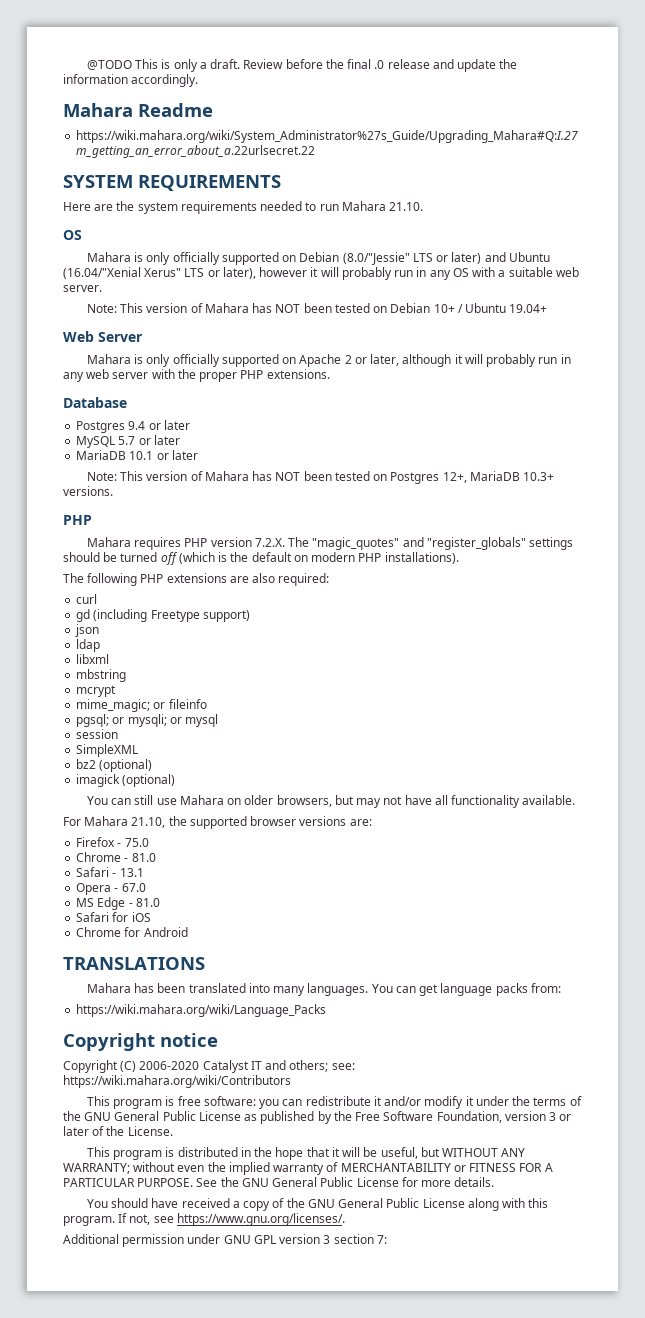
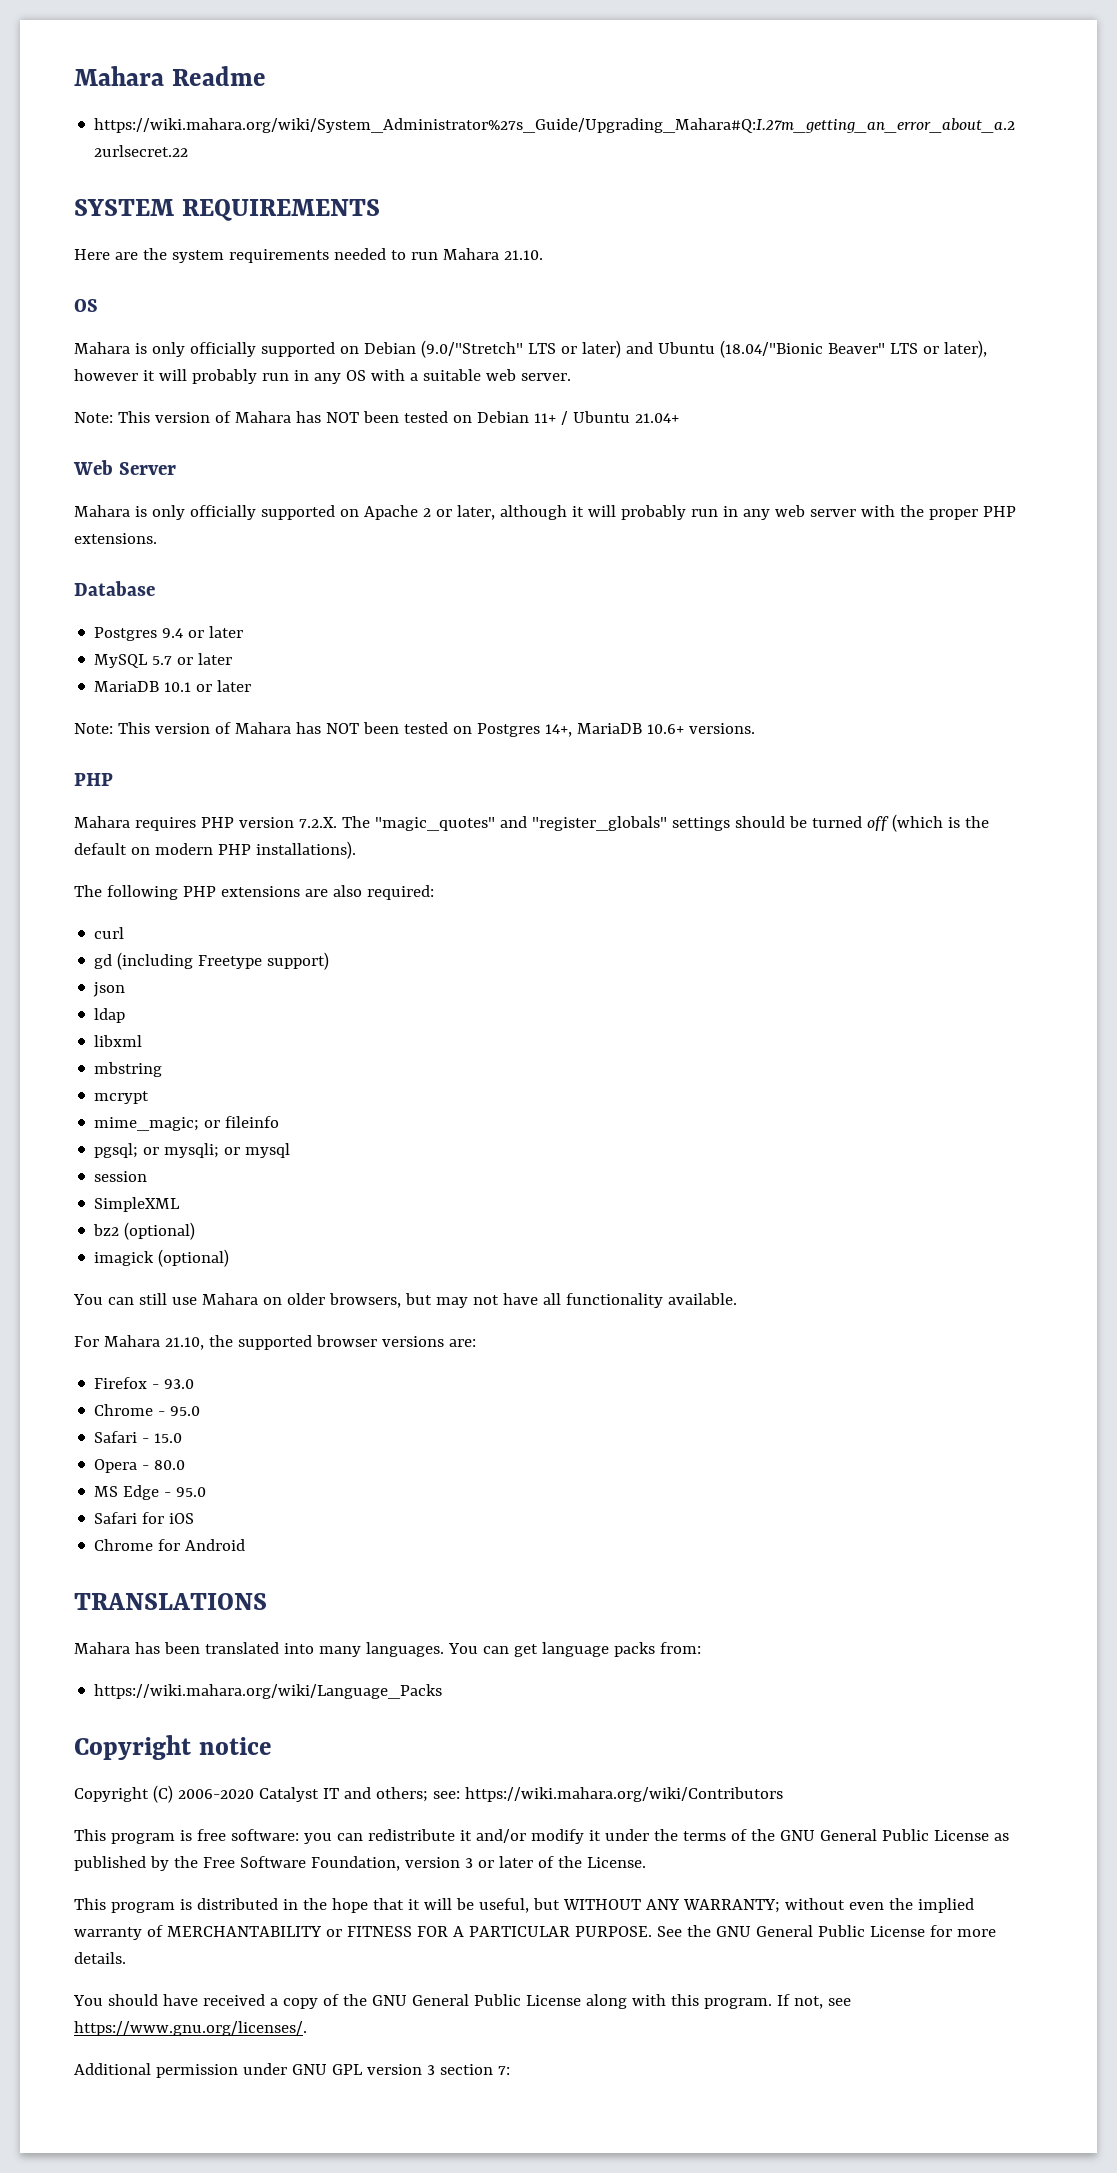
- @TODO This is only a draft. Review before the final .0 release and update the information accordingly.
- Mahara is only officially supported on Debian (8.0/"Jessie" LTS or later) and Ubuntu (16.04/"Xenial Xerus" LTS or later), however it will probably run in any OS with a suitable web server.
+ Mahara is only officially supported on Debian (9.0/"Stretch" LTS or later) and Ubuntu (18.04/"Bionic Beaver" LTS or later), however it will probably run in any OS with a suitable web server.
- Note: This version of Mahara has NOT been tested on Debian 10+ / Ubuntu 19.04+
+ Note: This version of Mahara has NOT been tested on Debian 11+ / Ubuntu 21.04+
- Note: This version of Mahara has NOT been tested on Postgres 12+, MariaDB 10.3+ versions.
+ Note: This version of Mahara has NOT been tested on Postgres 14+, MariaDB 10.6+ versions.
- Firefox - 75.0
+ Firefox - 93.0
- Chrome - 81.0
+ Chrome - 95.0
- Safari - 13.1
+ Safari - 15.0
- Opera - 67.0
+ Opera - 80.0
- MS Edge - 81.0
+ MS Edge - 95.0

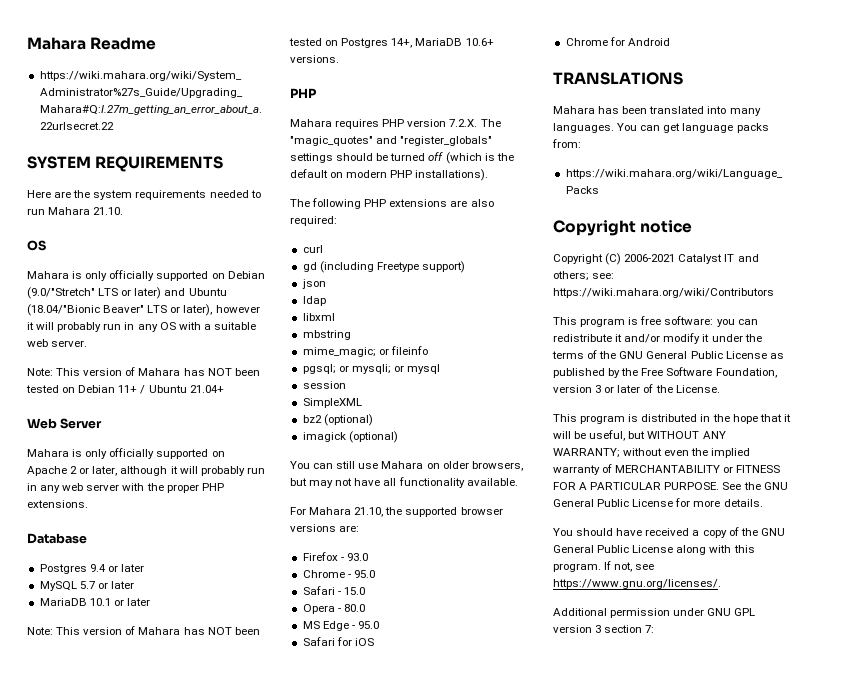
- mcrypt
- Copyright (C) 2006-2020 Catalyst IT and others; see: https://wiki.mahara.org/wiki/Contributors
+ Copyright (C) 2006-2021 Catalyst IT and others; see: https://wiki.mahara.org/wiki/Contributors

